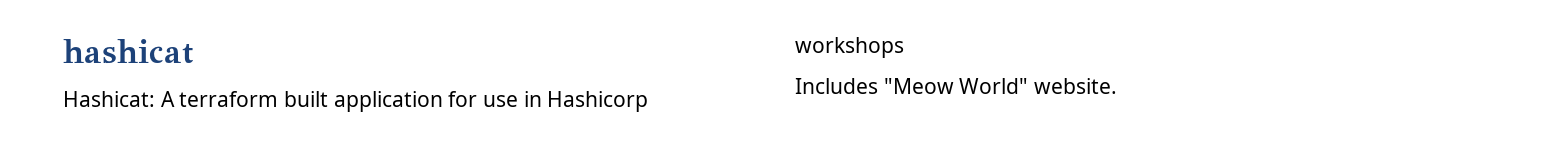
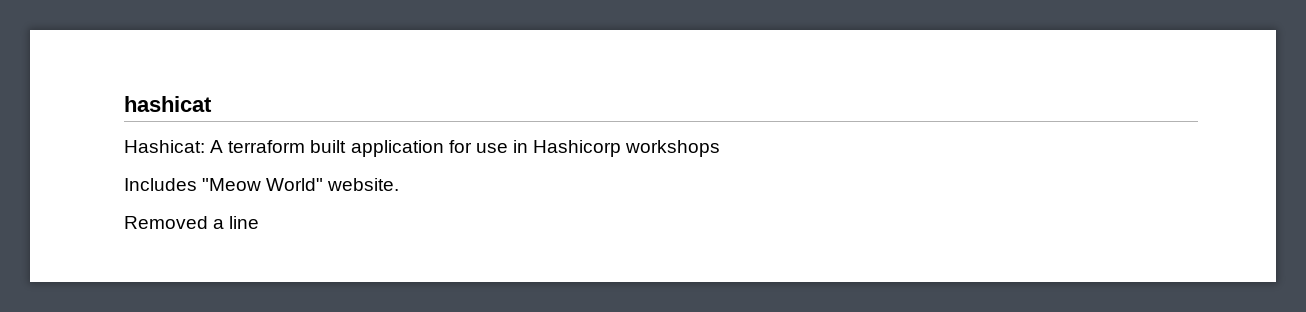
+ Removed a line

